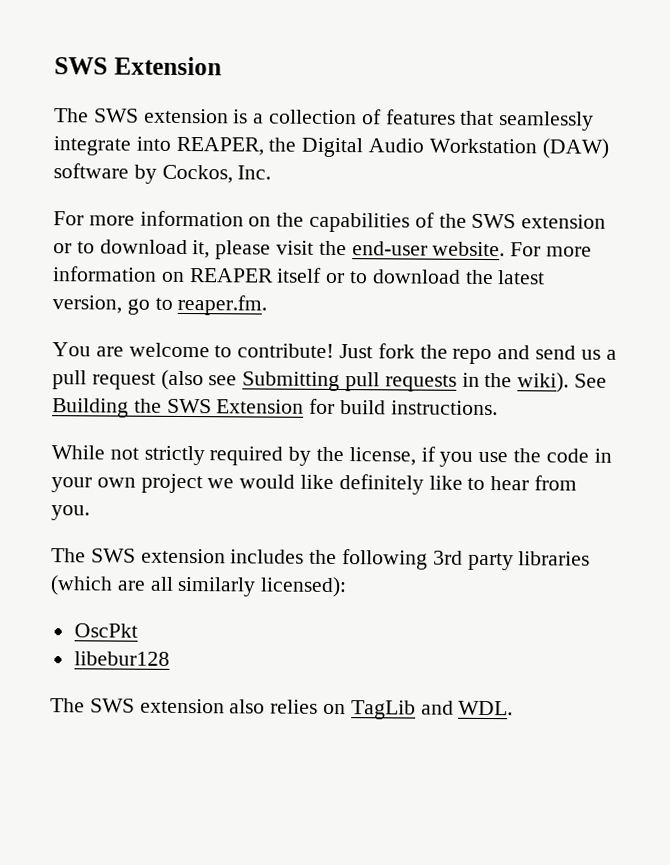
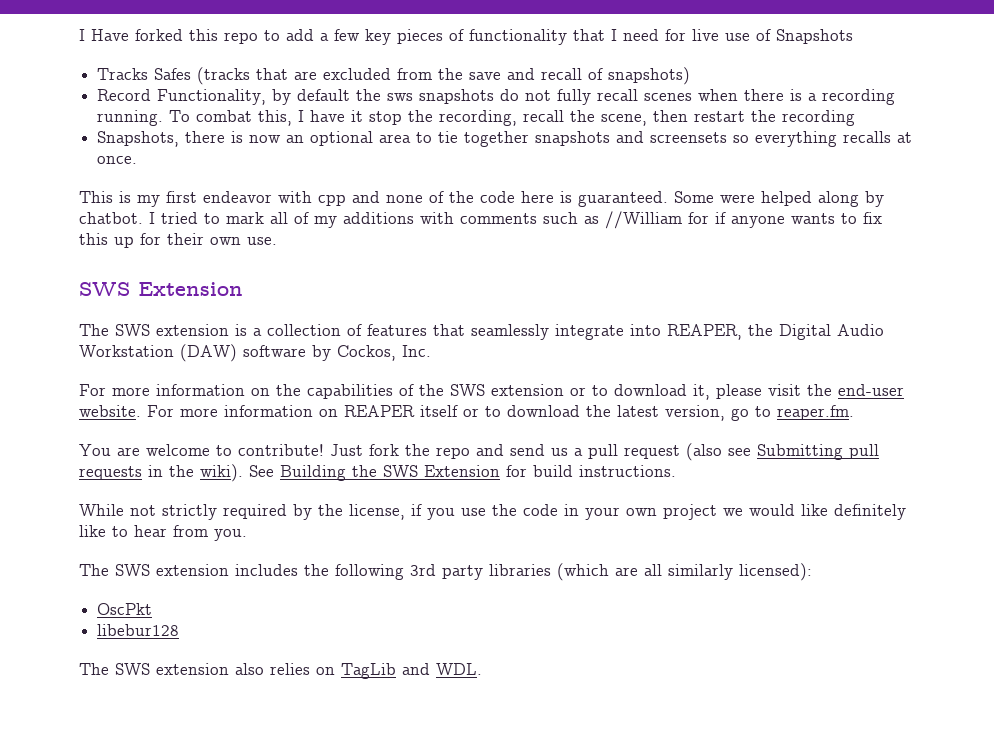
+ I Have forked this repo to add a few key pieces of functionality that I need for live use of Snapshots
+ Tracks Safes (tracks that are excluded from the save and recall of snapshots)
+ Record Functionality, by default the sws snapshots do not fully recall scenes when there is a recording running. To combat this, I have it stop the recording, recall the scene, then restart the recording
+ Snapshots, there is now an optional area to tie together snapshots and screensets so everything recalls at once.
+ This is my first endeavor with cpp and none of the code here is guaranteed. Some were helped along by chatbot. I tried to mark all of my additions with comments such as //William for if anyone wants to fix this up for their own use.

